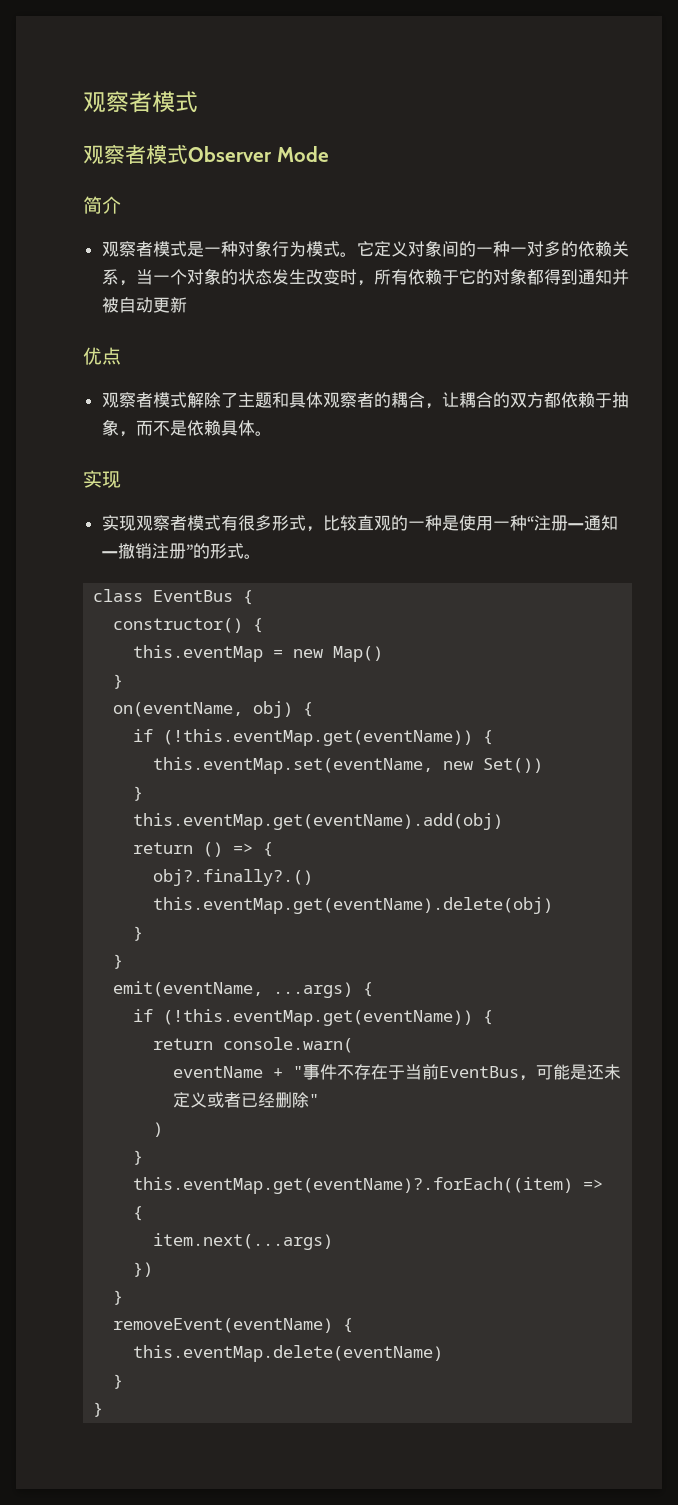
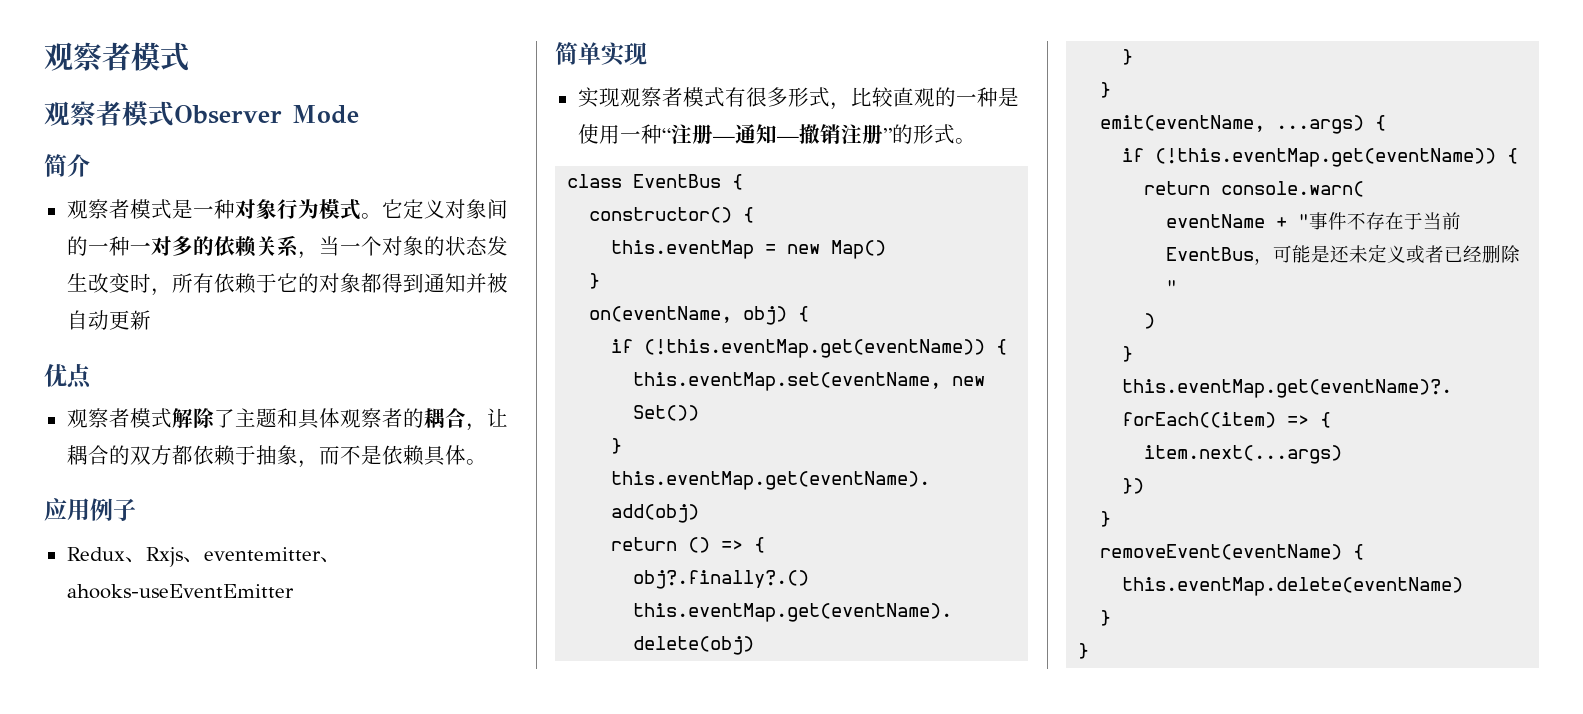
  观察者模式解除了主题和具体观察者的耦合，让耦合的双方都依赖于抽象，而不是依赖具体。
- 实现
+ 应用例子
+ Redux、Rxjs、eventemitter、ahooks-useEventEmitter
+ 简单实现

